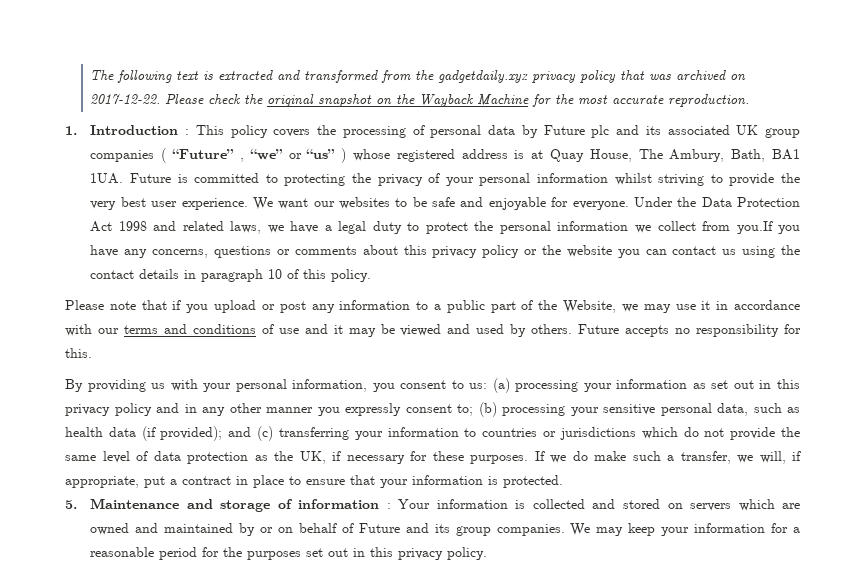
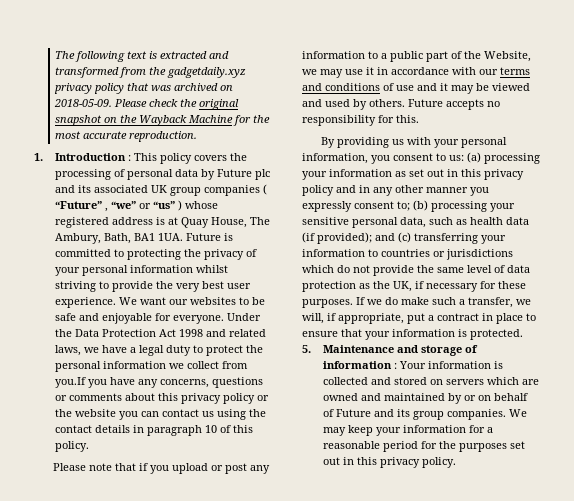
- The following text is extracted and transformed from the gadgetdaily.xyz privacy policy that was archived on 2017-12-22.
+ The following text is extracted and transformed from the gadgetdaily.xyz privacy policy that was archived on 2018-05-09.

